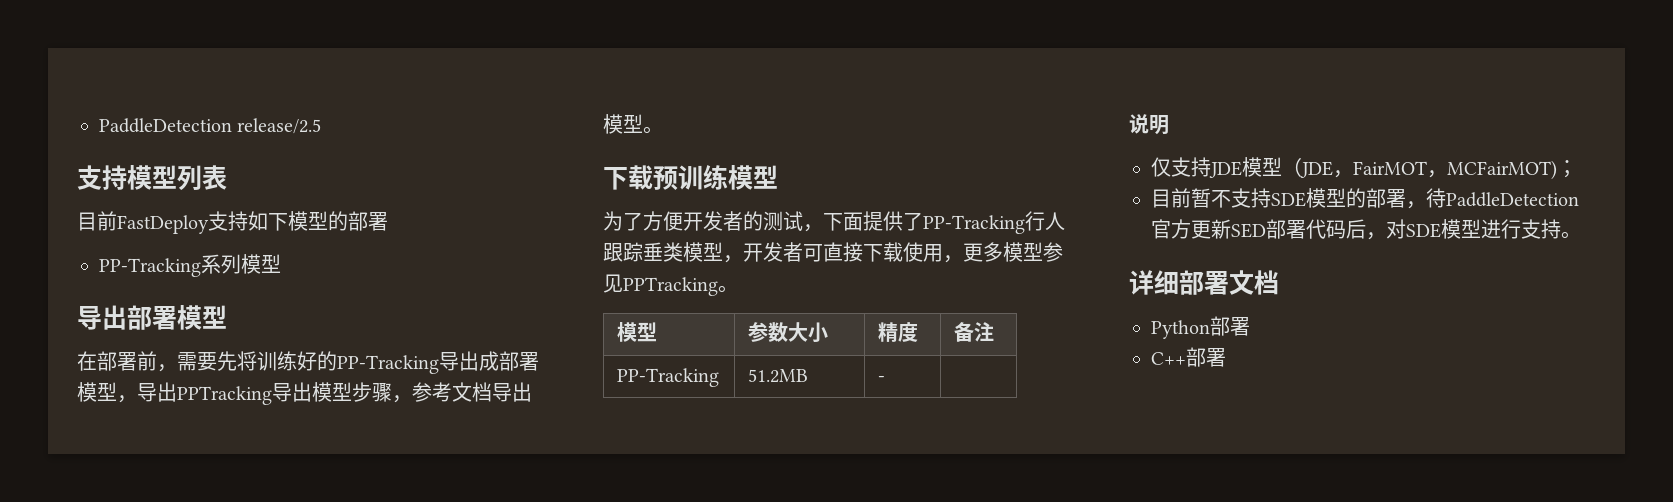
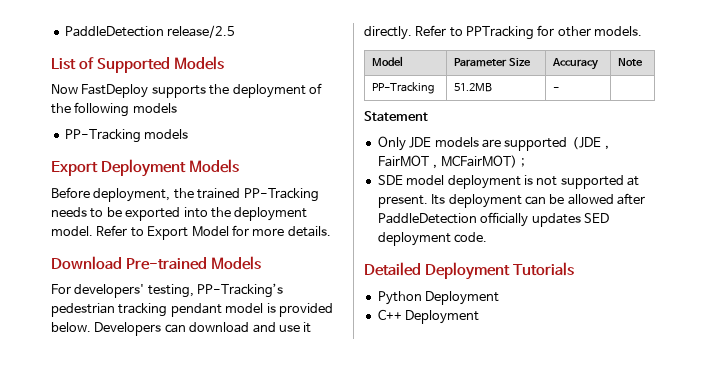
- 支持模型列表
- 目前FastDeploy支持如下模型的部署
- PP-Tracking系列模型
- 导出部署模型
- 在部署前，需要先将训练好的PP-Tracking导出成部署模型，导出PPTracking导出模型步骤，参考文档导出模型。
- 下载预训练模型
- 为了方便开发者的测试，下面提供了PP-Tracking行人跟踪垂类模型，开发者可直接下载使用，更多模型参见PPTracking。
- 模型 | 参数大小 | 精度 | 备注
+ List of Supported Models
+ Now FastDeploy supports the deployment of the following models
+ PP-Tracking models
+ Export Deployment Models
+ Before deployment, the trained PP-Tracking needs to be exported into the deployment model. Refer to Export Model for more details.
+ Download Pre-trained Models
+ For developers' testing, PP-Tracking’s pedestrian tracking pendant model is provided below. Developers can download and use it directly. Refer to PPTracking for other models.
+ Model | Parameter Size | Accuracy | Note
  PP-Tracking | 51.2MB | - |
- 说明
- 仅支持JDE模型（JDE，FairMOT，MCFairMOT)；
+ Statement
+ Only JDE models are supported（JDE，FairMOT，MCFairMOT)；
- 目前暂不支持SDE模型的部署，待PaddleDetection官方更新SED部署代码后，对SDE模型进行支持。
- 详细部署文档
+ SDE model deployment is not supported at present. Its deployment can be allowed after PaddleDetection officially updates SED deployment code.
+ Detailed Deployment Tutorials
- Python部署
+ Python Deployment
- C++部署
+ C++ Deployment

